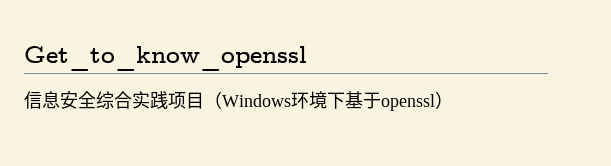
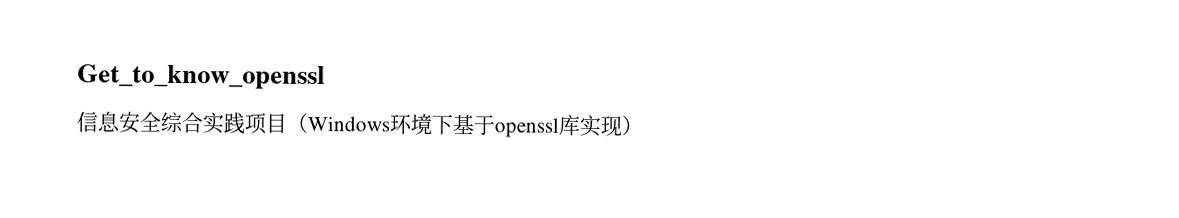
- 信息安全综合实践项目（Windows环境下基于openssl）
+ 信息安全综合实践项目（Windows环境下基于openssl库实现）

